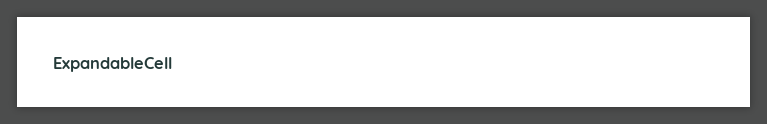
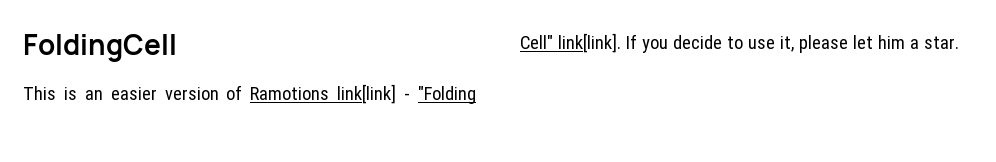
- ExpandableCell
+ FoldingCell
+ This is an easier version of Ramotions link[link] - "Folding Cell" link[link]. If you decide to use it, please let him a star.

